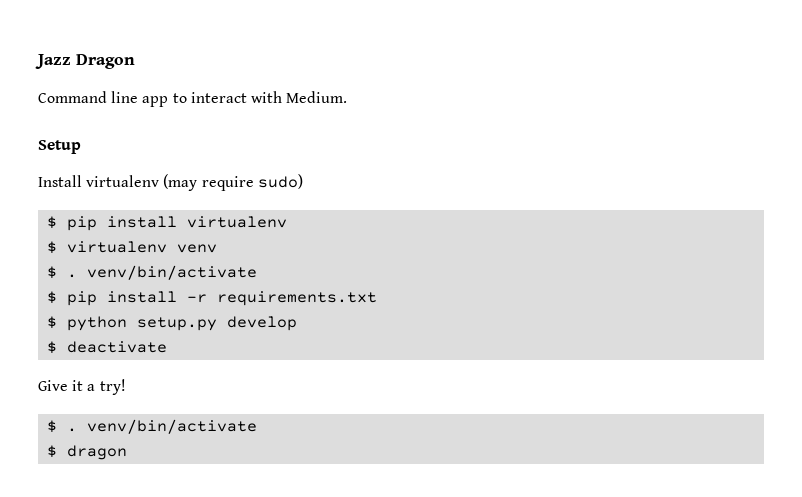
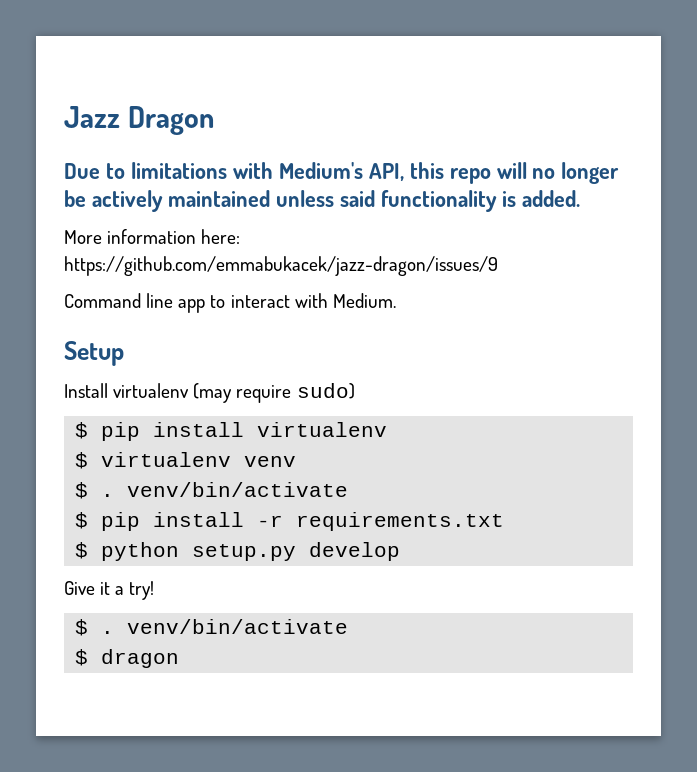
+ Due to limitations with Medium's API, this repo will no longer be actively maintained unless said functionality is added.
+ More information here: https://github.com/emmabukacek/jazz-dragon/issues/9
- $ deactivate

